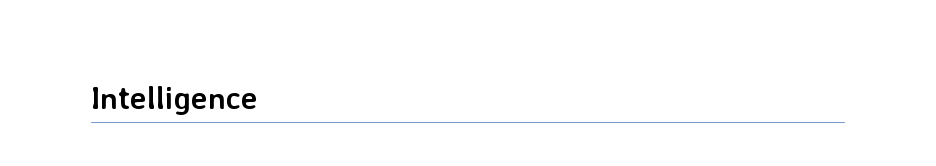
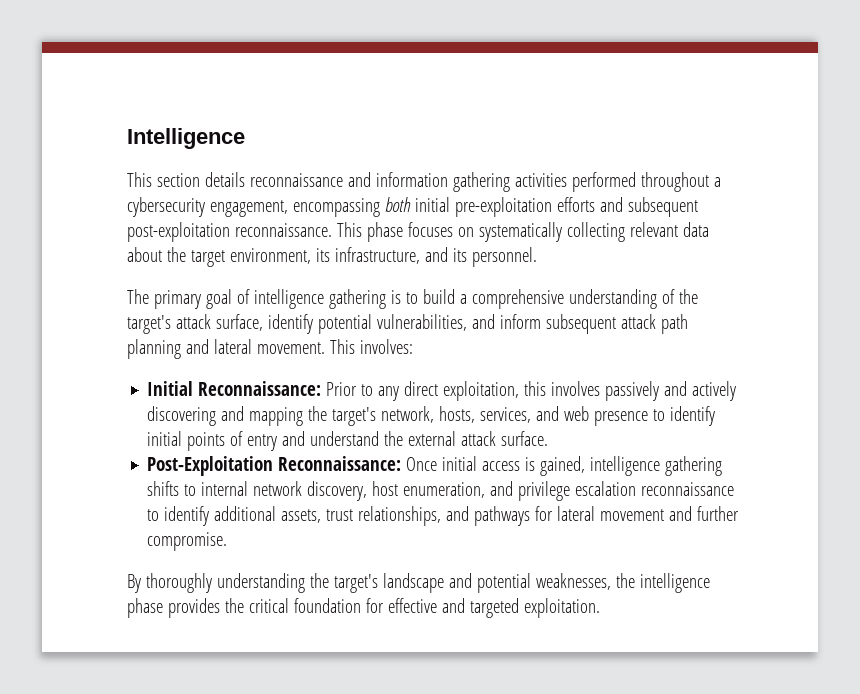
+ This section details reconnaissance and information gathering activities performed throughout a cybersecurity engagement, encompassing both initial pre-exploitation efforts and subsequent post-exploitation reconnaissance. This phase focuses on systematically collecting relevant data about the target environment, its infrastructure, and its personnel.
+ The primary goal of intelligence gathering is to build a comprehensive understanding of the target's attack surface, identify potential vulnerabilities, and inform subsequent attack path planning and lateral movement. This involves:
+ Initial Reconnaissance: Prior to any direct exploitation, this involves passively and actively discovering and mapping the target's network, hosts, services, and web presence to identify initial points of entry and understand the external attack surface.
+ Post-Exploitation Reconnaissance: Once initial access is gained, intelligence gathering shifts to internal network discovery, host enumeration, and privilege escalation reconnaissance to identify additional assets, trust relationships, and pathways for lateral movement and further compromise.
+ By thoroughly understanding the target's landscape and potential weaknesses, the intelligence phase provides the critical foundation for effective and targeted exploitation.

